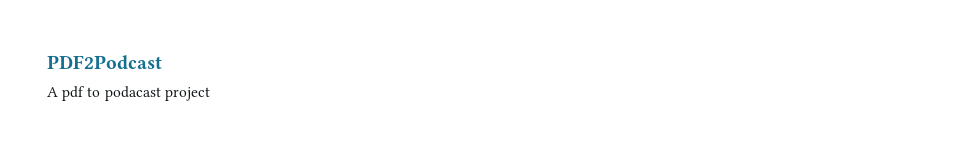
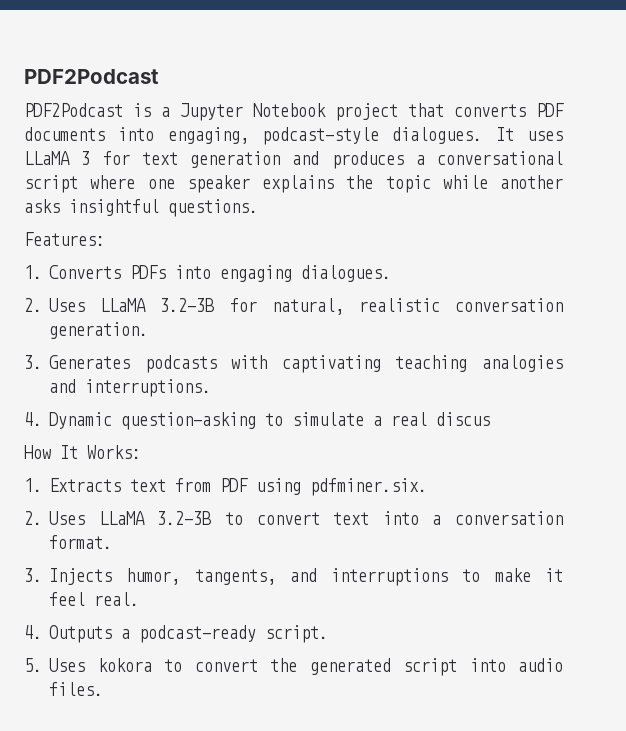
- A pdf to podacast project
+ PDF2Podcast is a Jupyter Notebook project that converts PDF documents into engaging, podcast-style dialogues. It uses LLaMA 3 for text generation and produces a conversational script where one speaker explains the topic while another asks insightful questions.
+ Features:
+ 1. Converts PDFs into engaging dialogues.
+ 2. Uses LLaMA 3.2-3B for natural, realistic conversation generation.
+ 3. Generates podcasts with captivating teaching analogies and interruptions.
+ 4. Dynamic question-asking to simulate a real discus
+ How It Works:
+ 1. Extracts text from PDF using pdfminer.six.
+ 2. Uses LLaMA 3.2-3B to convert text into a conversation format.
+ 3. Injects humor, tangents, and interruptions to make it feel real.
+ 4. Outputs a podcast-ready script.
+ 5. Uses kokora to convert the generated script into audio files.

